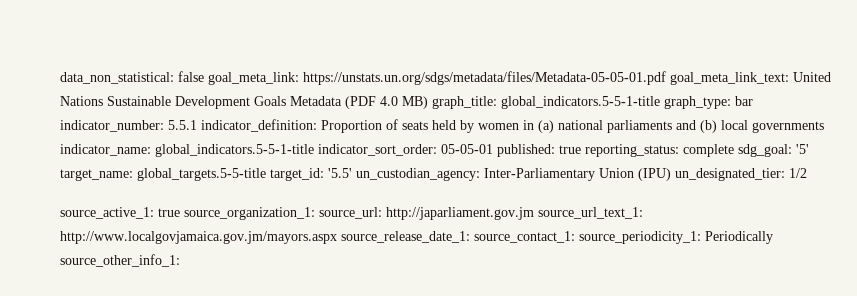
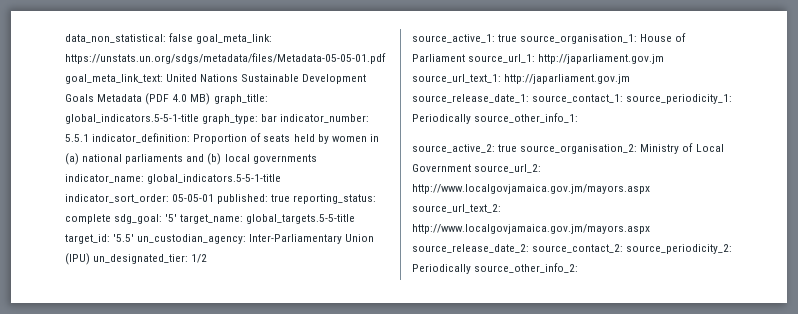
- source_active_1: true source_organization_1: source_url: http://japarliament.gov.jm source_url_text_1: http://www.localgovjamaica.gov.jm/mayors.aspx source_release_date_1: source_contact_1: source_periodicity_1: Periodically source_other_info_1:
+ source_active_1: true source_organisation_1: House of Parliament source_url_1: http://japarliament.gov.jm source_url_text_1: http://japarliament.gov.jm source_release_date_1: source_contact_1: source_periodicity_1: Periodically source_other_info_1:
+ source_active_2: true source_organisation_2: Ministry of Local Government source_url_2: http://www.localgovjamaica.gov.jm/mayors.aspx source_url_text_2: http://www.localgovjamaica.gov.jm/mayors.aspx source_release_date_2: source_contact_2: source_periodicity_2: Periodically source_other_info_2:

